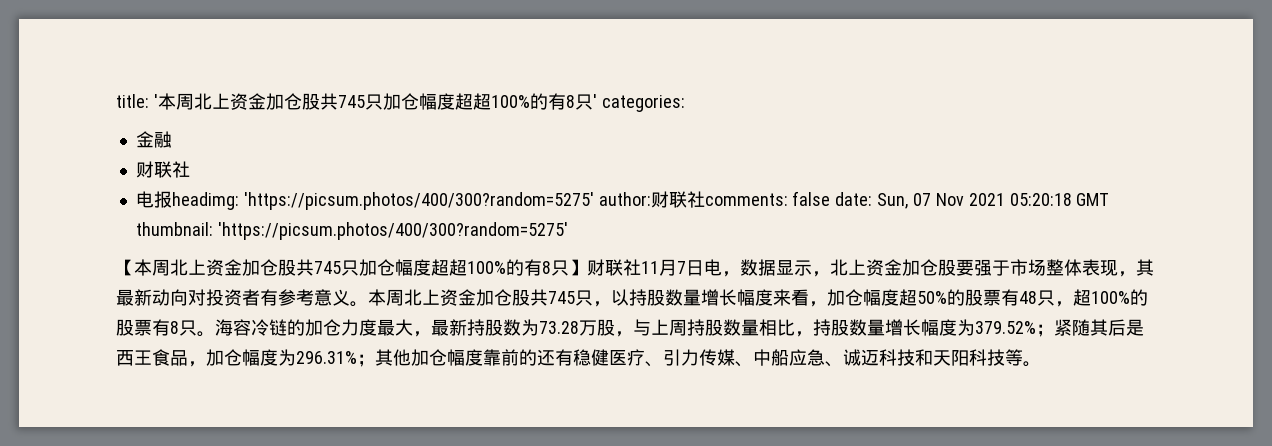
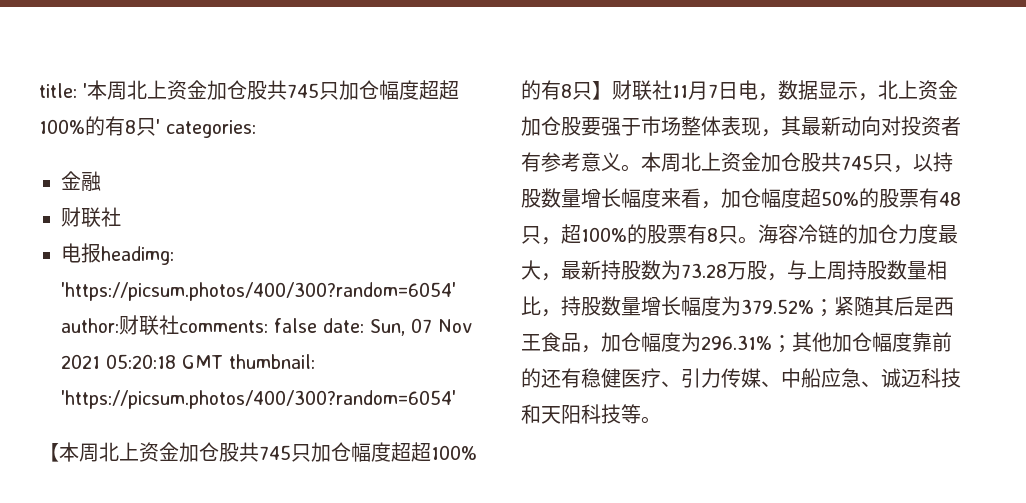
- 电报headimg: 'https://picsum.photos/400/300?random=5275' author:财联社comments: false date: Sun, 07 Nov 2021 05:20:18 GMT thumbnail: 'https://picsum.photos/400/300?random=5275'
+ 电报headimg: 'https://picsum.photos/400/300?random=6054' author:财联社comments: false date: Sun, 07 Nov 2021 05:20:18 GMT thumbnail: 'https://picsum.photos/400/300?random=6054'

